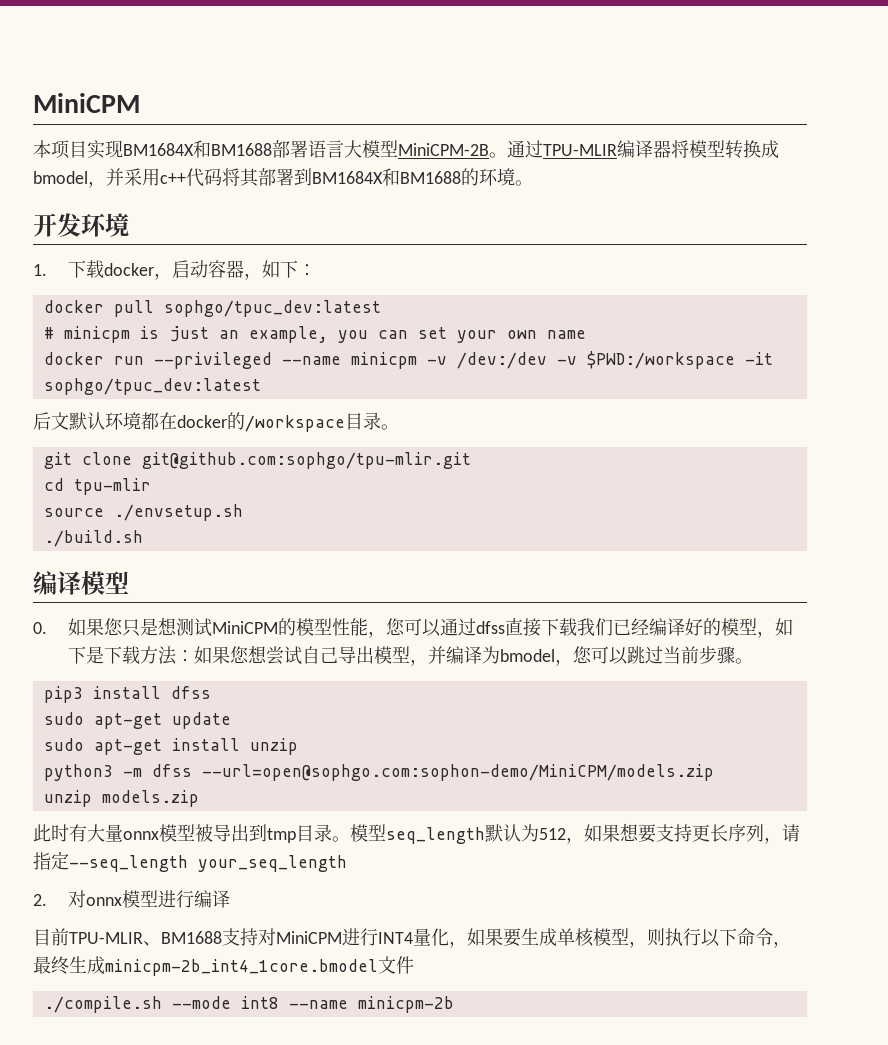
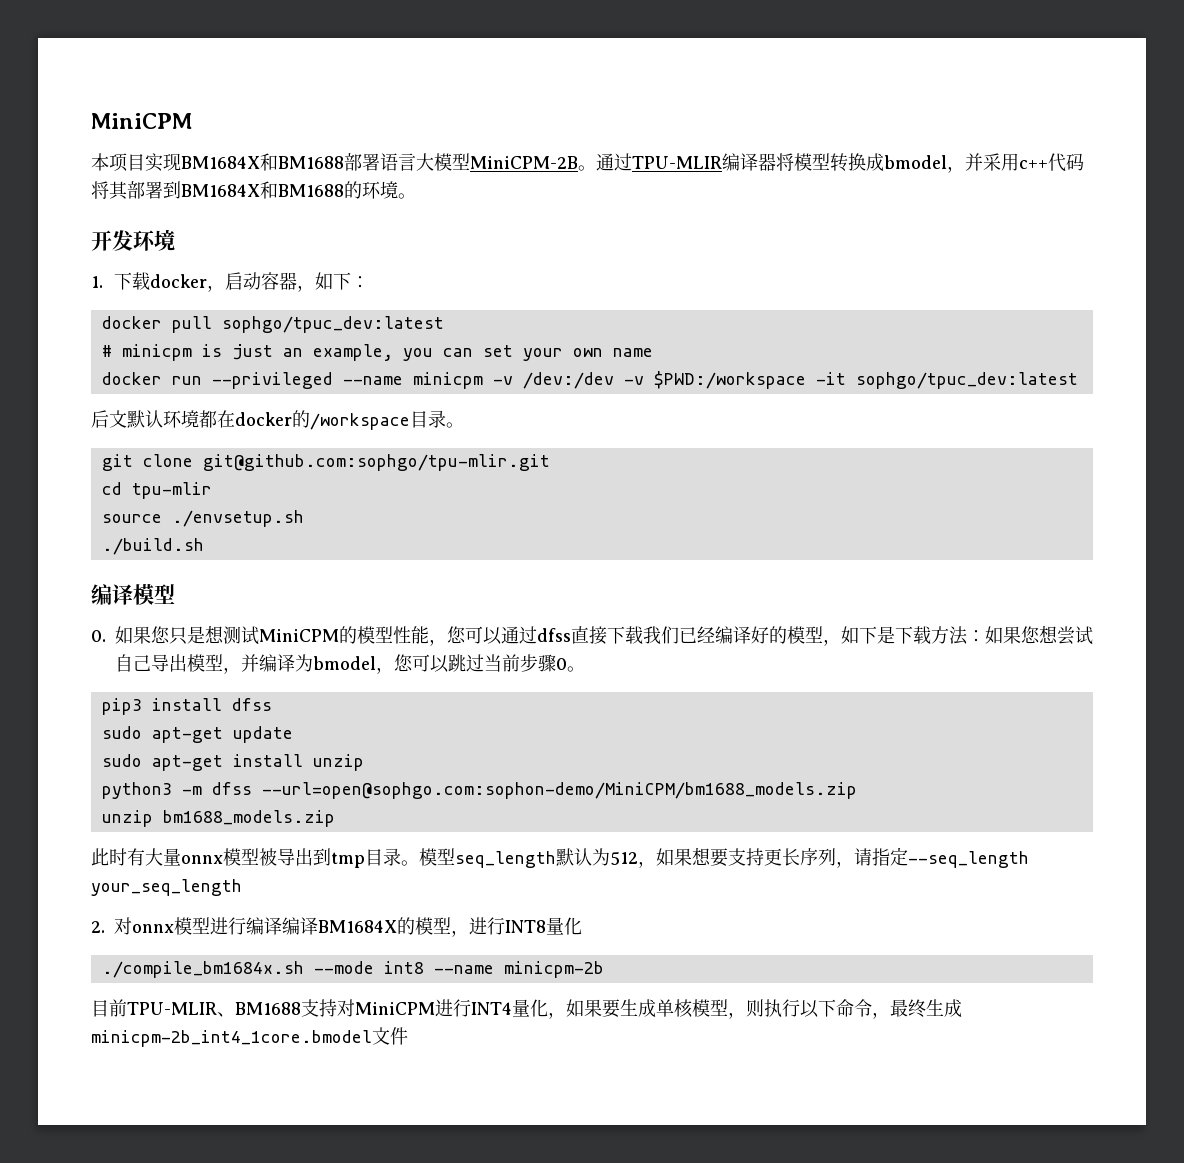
- 0.如果您只是想测试MiniCPM的模型性能，您可以通过dfss直接下载我们已经编译好的模型，如下是下载方法：如果您想尝试自己导出模型，并编译为bmodel，您可以跳过当前步骤。
+ 0.如果您只是想测试MiniCPM的模型性能，您可以通过dfss直接下载我们已经编译好的模型，如下是下载方法：如果您想尝试自己导出模型，并编译为bmodel，您可以跳过当前步骤0。
- python3 -m dfss --url=open@sophgo.com:sophon-demo/MiniCPM/models.zip
- unzip models.zip
+ python3 -m dfss --url=open@sophgo.com:sophon-demo/MiniCPM/bm1688_models.zip
+ unzip bm1688_models.zip
- 2.对onnx模型进行编译
+ 2.对onnx模型进行编译编译BM1684X的模型，进行INT8量化
+ ./compile_bm1684x.sh --mode int8 --name minicpm-2b
- ./compile.sh --mode int8 --name minicpm-2b

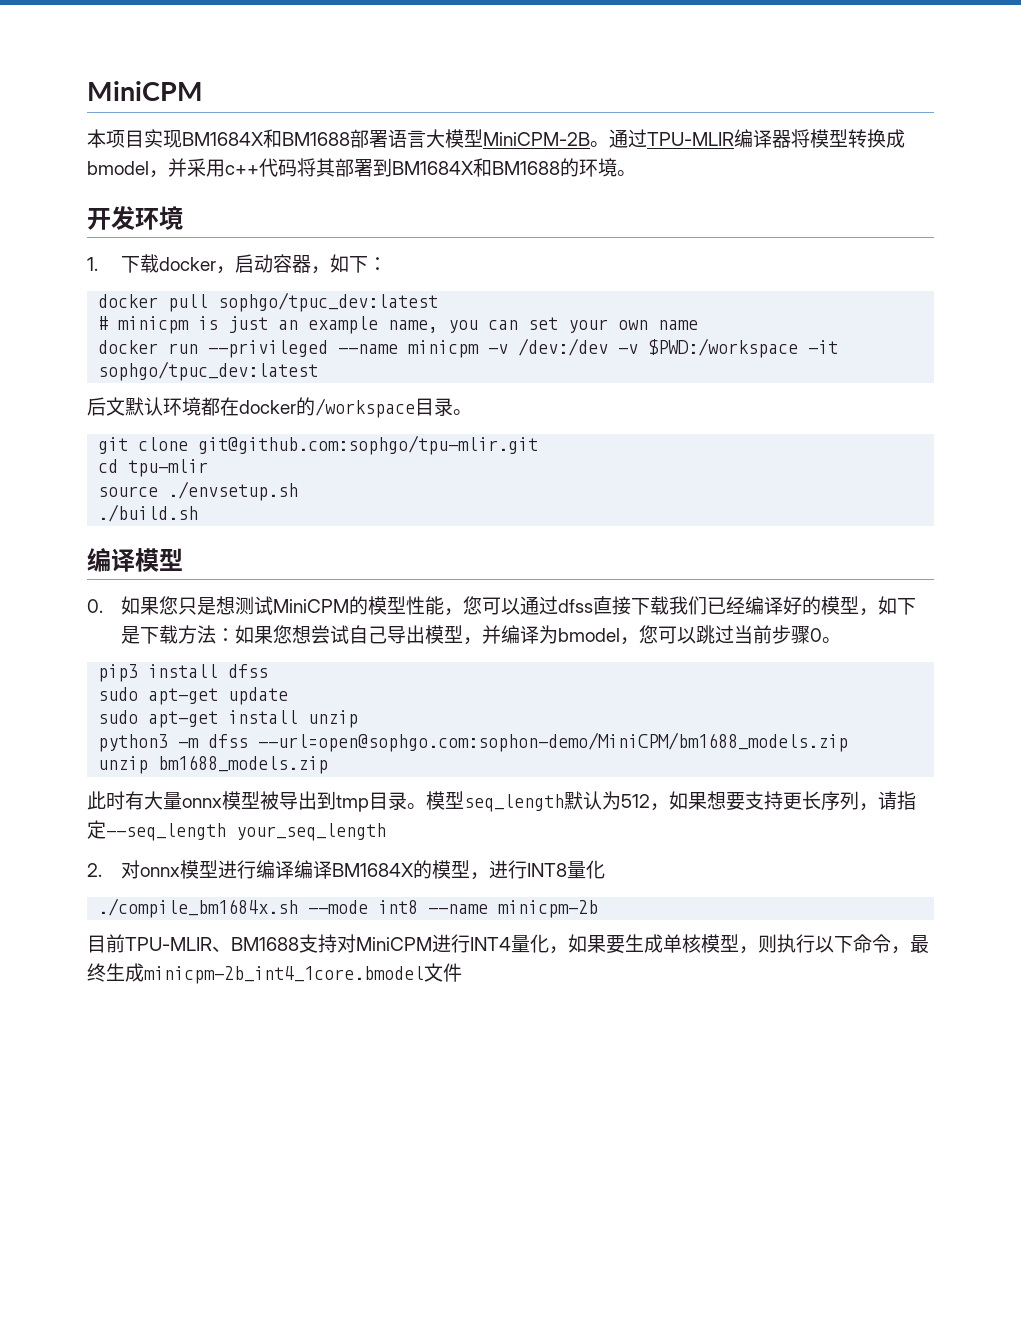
- # minicpm is just an example, you can set your own name
+ # minicpm is just an example name, you can set your own name

